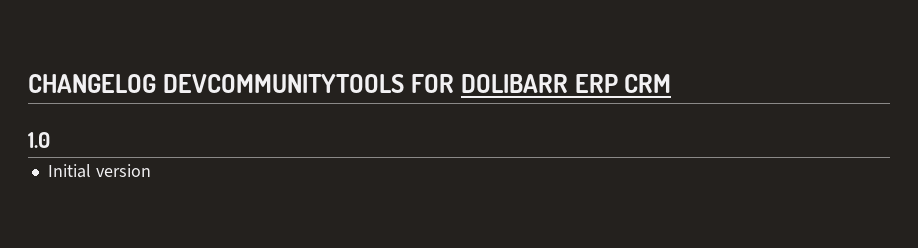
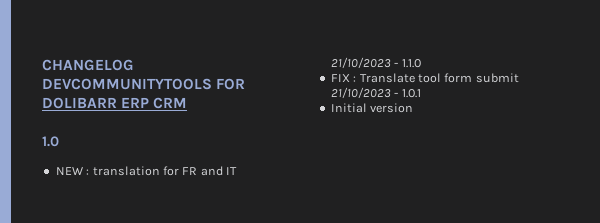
+ NEW : translation for FR and IT 21/10/2023 - 1.1.0
+ FIX : Translate tool form submit 21/10/2023 - 1.0.1

